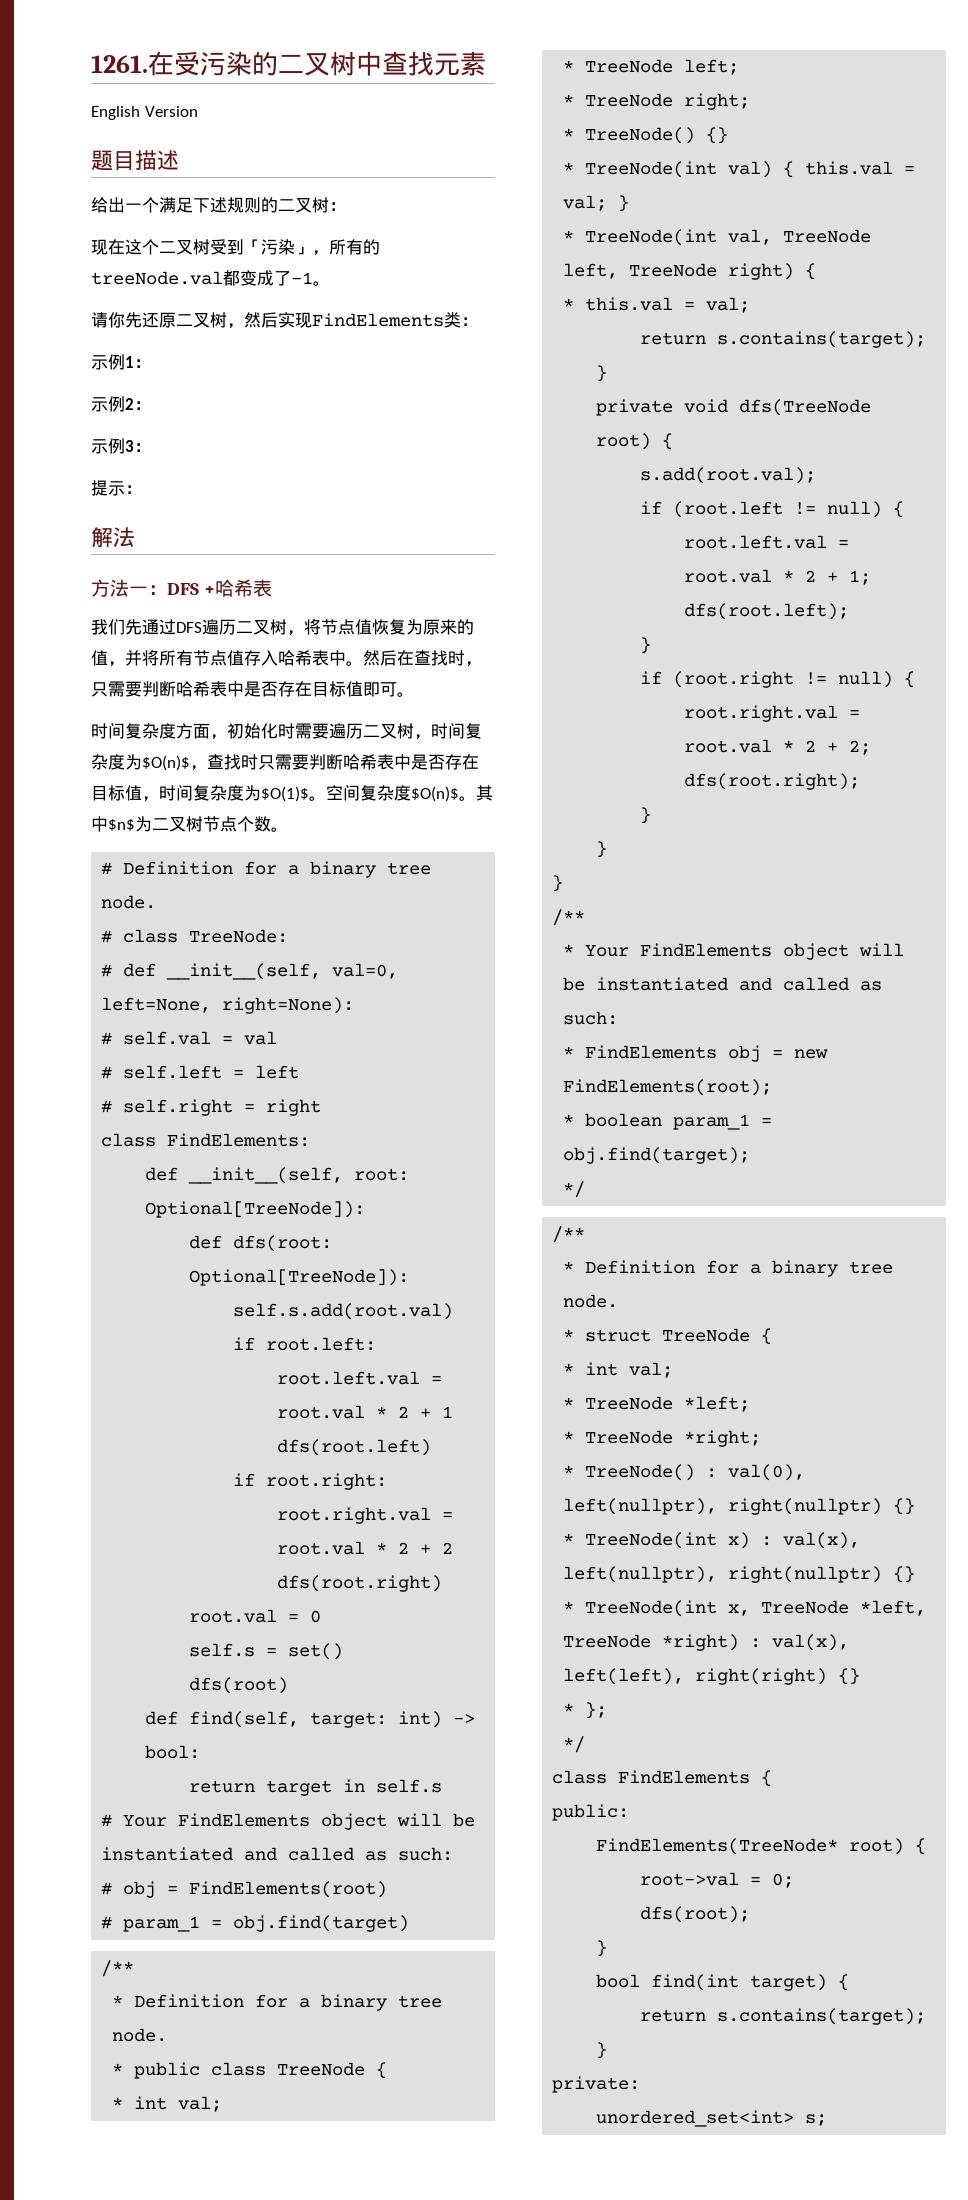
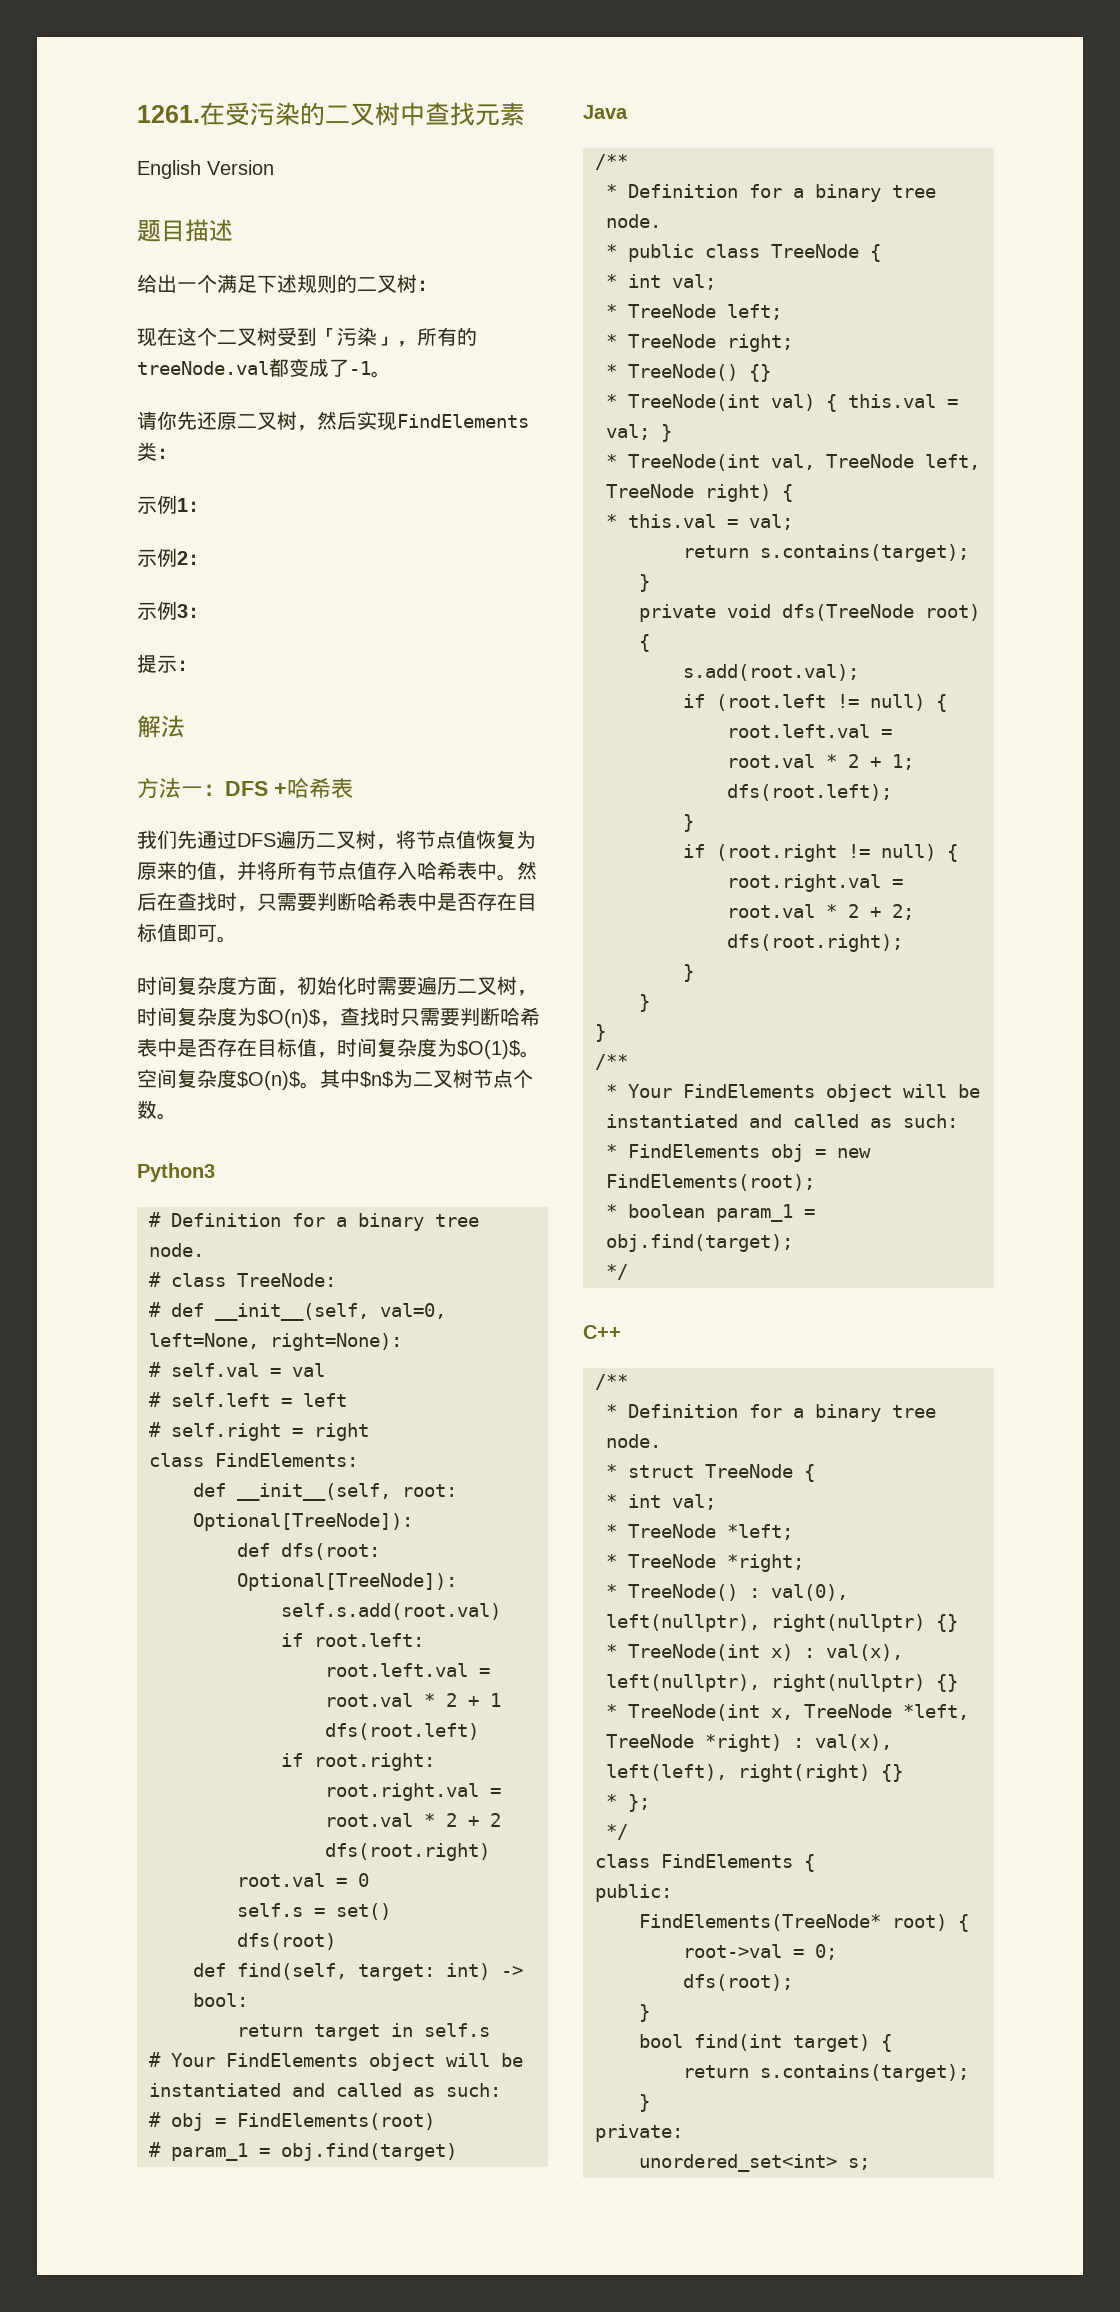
+ Python3
+ Java
+ C++

